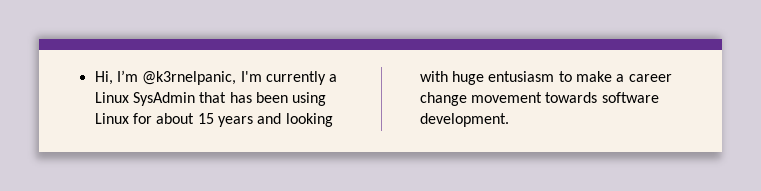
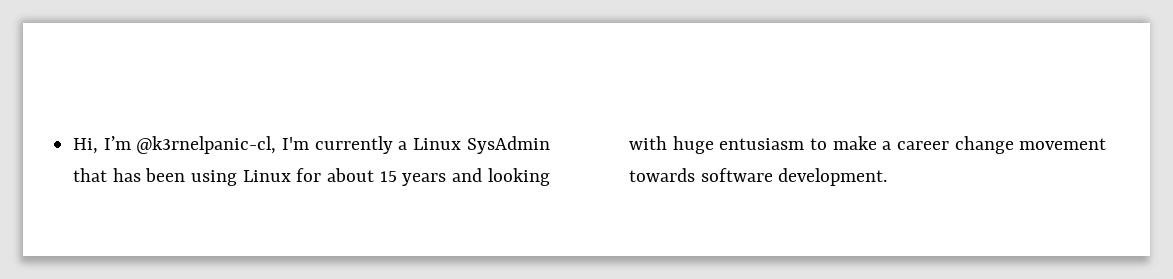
- Hi, I’m @k3rnelpanic, I'm currently a Linux SysAdmin that has been using Linux for about 15 years and looking with huge entusiasm to make a career change movement towards software development.
+ Hi, I’m @k3rnelpanic-cl, I'm currently a Linux SysAdmin that has been using Linux for about 15 years and looking with huge entusiasm to make a career change movement towards software development.

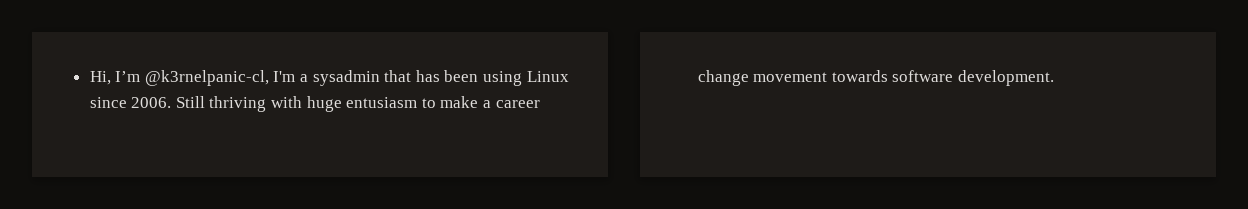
- Hi, I’m @k3rnelpanic-cl, I'm currently a Linux SysAdmin that has been using Linux for about 15 years and looking with huge entusiasm to make a career change movement towards software development.
+ Hi, I’m @k3rnelpanic-cl, I'm a sysadmin that has been using Linux since 2006. Still thriving with huge entusiasm to make a career change movement towards software development.

